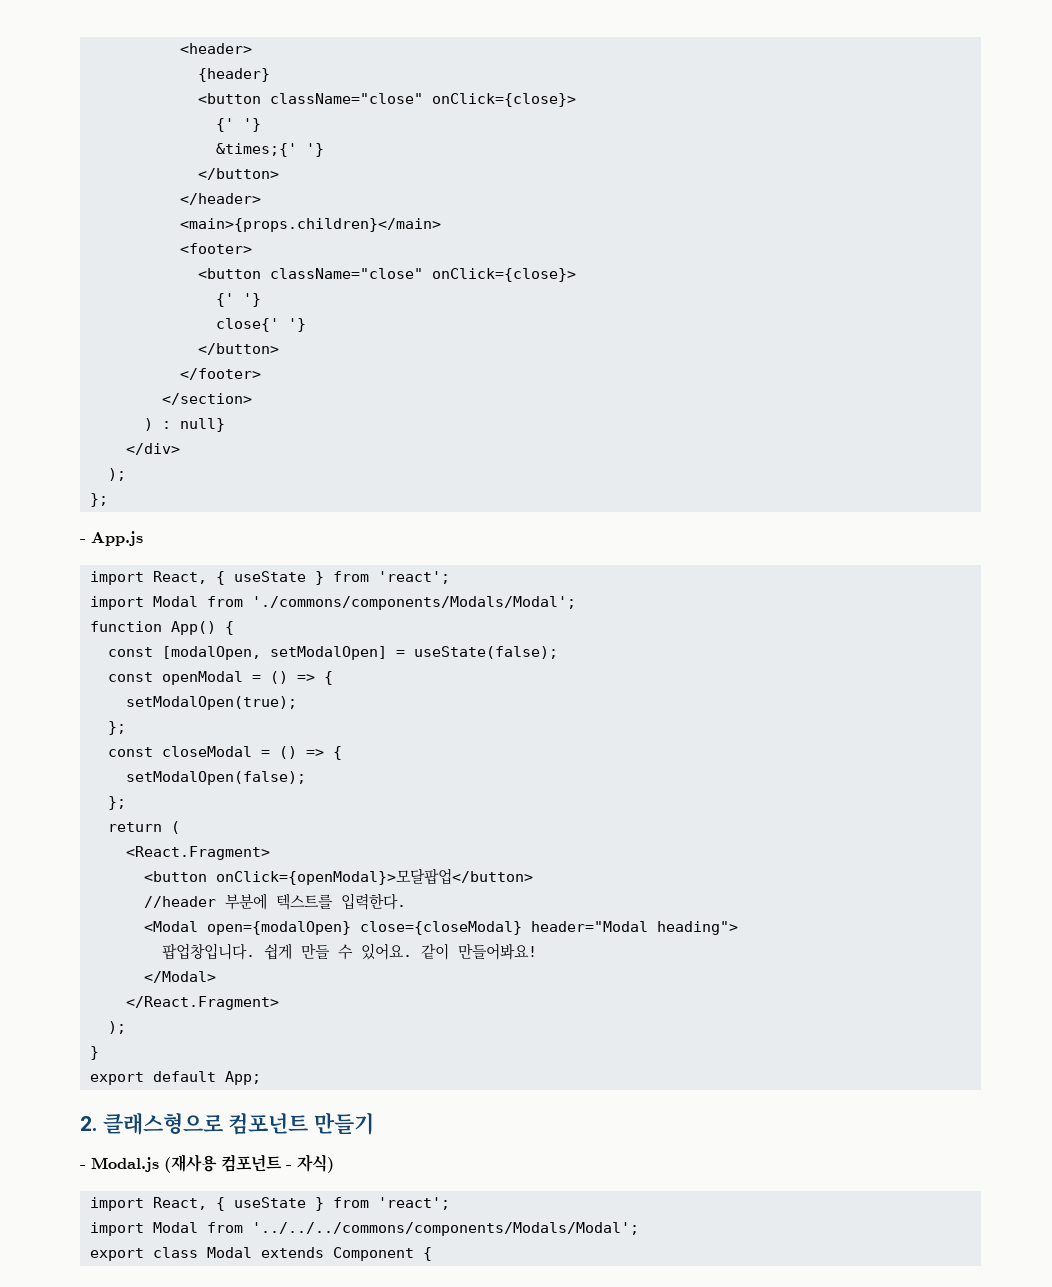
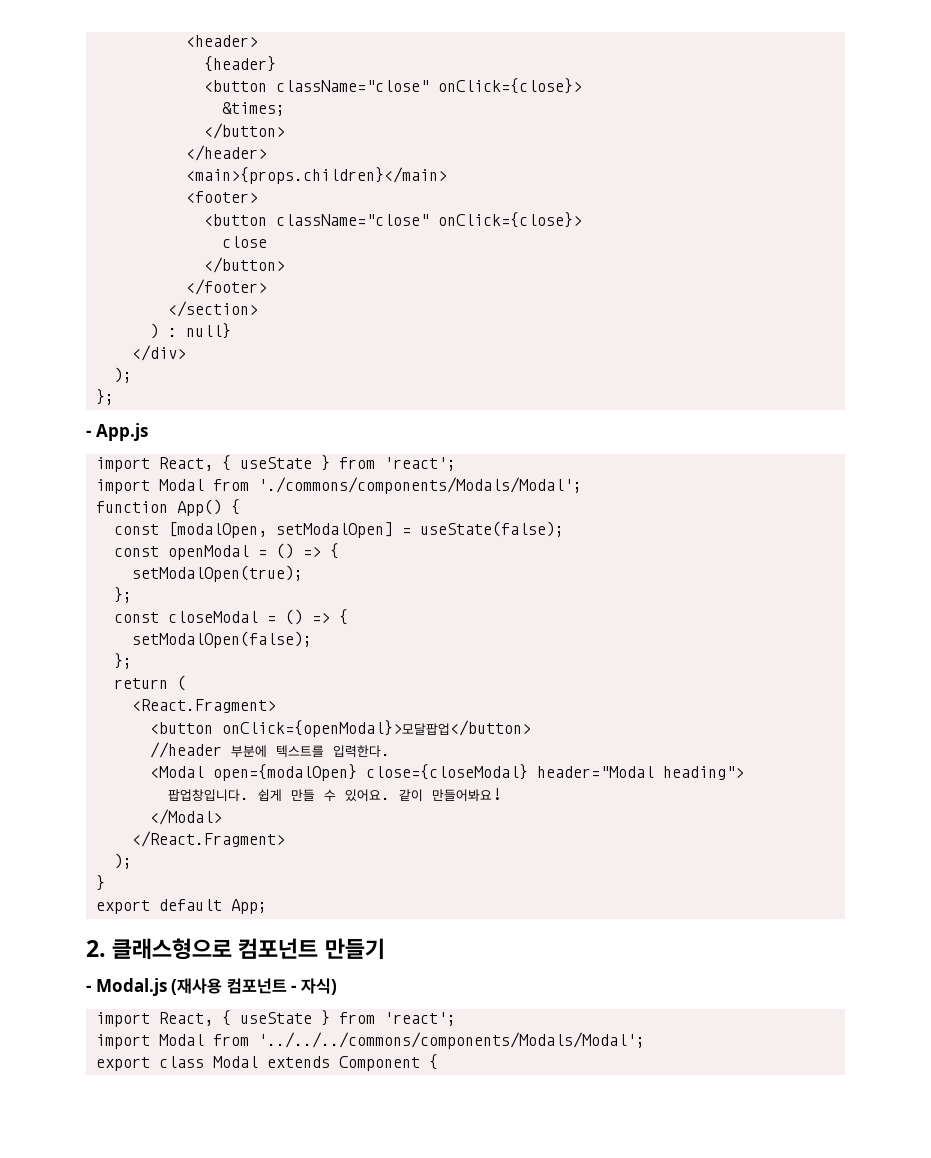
  {header}
  <button className="close" onClick={close}>
- {' '}
- &times;{' '}
+ &times;
  <footer>
  <button className="close" onClick={close}>
- {' '}
- close{' '}
+ close

